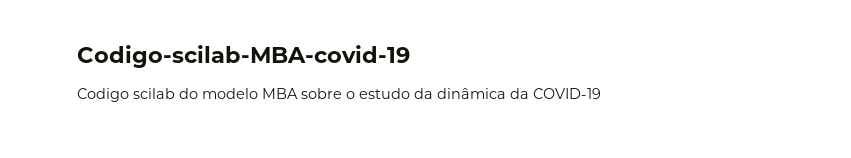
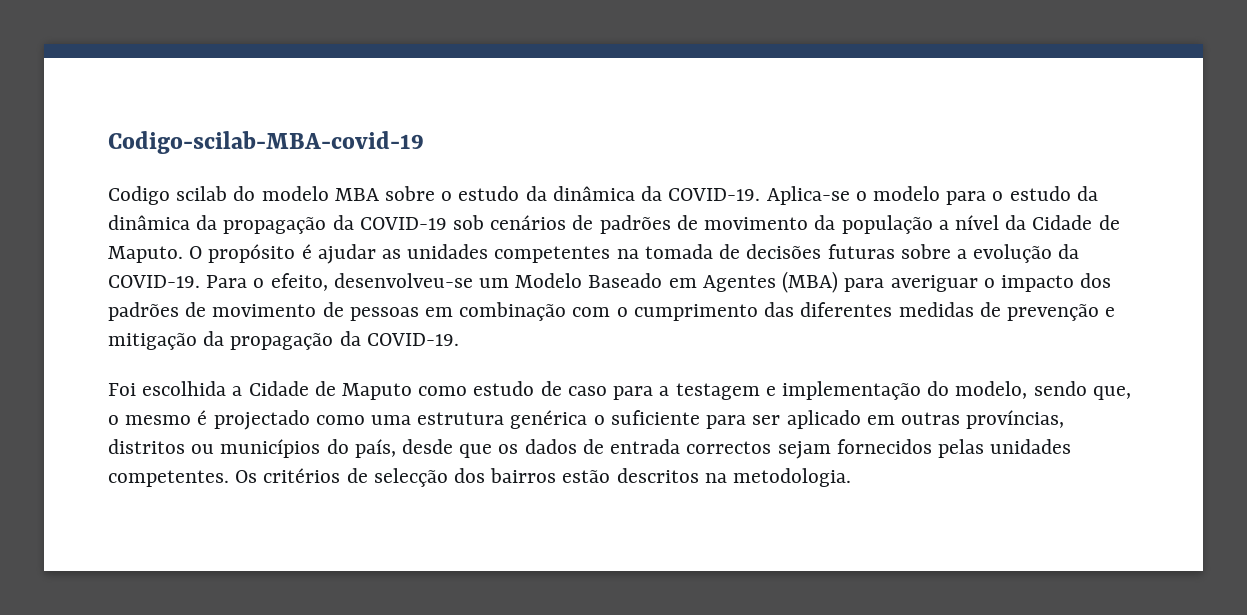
- Codigo scilab do modelo MBA sobre o estudo da dinâmica da COVID-19
+ Codigo scilab do modelo MBA sobre o estudo da dinâmica da COVID-19. Aplica-se o modelo para o estudo da dinâmica da propagação da COVID-19 sob cenários de padrões de movimento da população a nível da Cidade de Maputo. O propósito é ajudar as unidades competentes na tomada de decisões futuras sobre a evolução da COVID-19. Para o efeito, desenvolveu-se um Modelo Baseado em Agentes (MBA) para averiguar o impacto dos padrões de movimento de pessoas em combinação com o cumprimento das diferentes medidas de prevenção e mitigação da propagação da COVID-19.
+ Foi escolhida a Cidade de Maputo como estudo de caso para a testagem e implementação do modelo, sendo que, o mesmo é projectado como uma estrutura genérica o suficiente para ser aplicado em outras províncias, distritos ou municípios do país, desde que os dados de entrada correctos sejam fornecidos pelas unidades competentes. Os critérios de selecção dos bairros estão descritos na metodologia.

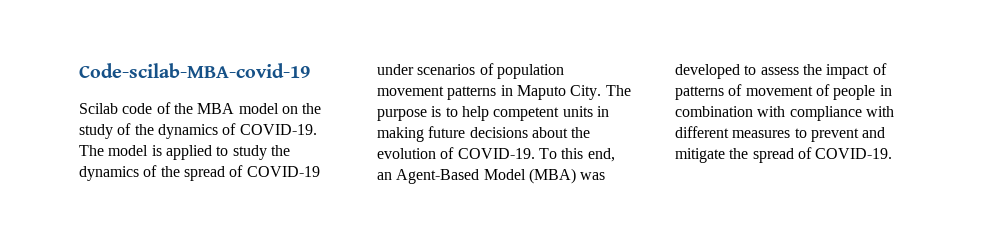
- Codigo-scilab-MBA-covid-19
- Codigo scilab do modelo MBA sobre o estudo da dinâmica da COVID-19. Aplica-se o modelo para o estudo da dinâmica da propagação da COVID-19 sob cenários de padrões de movimento da população a nível da Cidade de Maputo. O propósito é ajudar as unidades competentes na tomada de decisões futuras sobre a evolução da COVID-19. Para o efeito, desenvolveu-se um Modelo Baseado em Agentes (MBA) para averiguar o impacto dos padrões de movimento de pessoas em combinação com o cumprimento das diferentes medidas de prevenção e mitigação da propagação da COVID-19.
- Foi escolhida a Cidade de Maputo como estudo de caso para a testagem e implementação do modelo, sendo que, o mesmo é projectado como uma estrutura genérica o suficiente para ser aplicado em outras províncias, distritos ou municípios do país, desde que os dados de entrada correctos sejam fornecidos pelas unidades competentes. Os critérios de selecção dos bairros estão descritos na metodologia.
+ Code-scilab-MBA-covid-19
+ Scilab code of the MBA model on the study of the dynamics of COVID-19. The model is applied to study the dynamics of the spread of COVID-19 under scenarios of population movement patterns in Maputo City. The purpose is to help competent units in making future decisions about the evolution of COVID-19. To this end, an Agent-Based Model (MBA) was developed to assess the impact of patterns of movement of people in combination with compliance with different measures to prevent and mitigate the spread of COVID-19.

